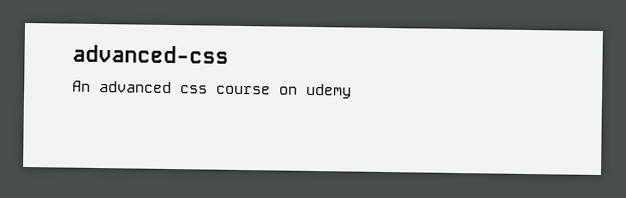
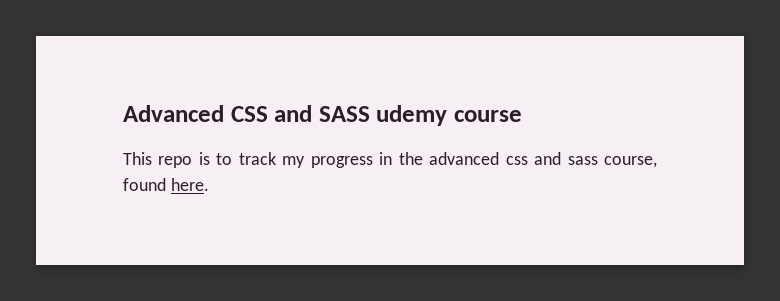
- advanced-css
- An advanced css course on udemy
+ Advanced CSS and SASS udemy course
+ This repo is to track my progress in the advanced css and sass course, found here.

